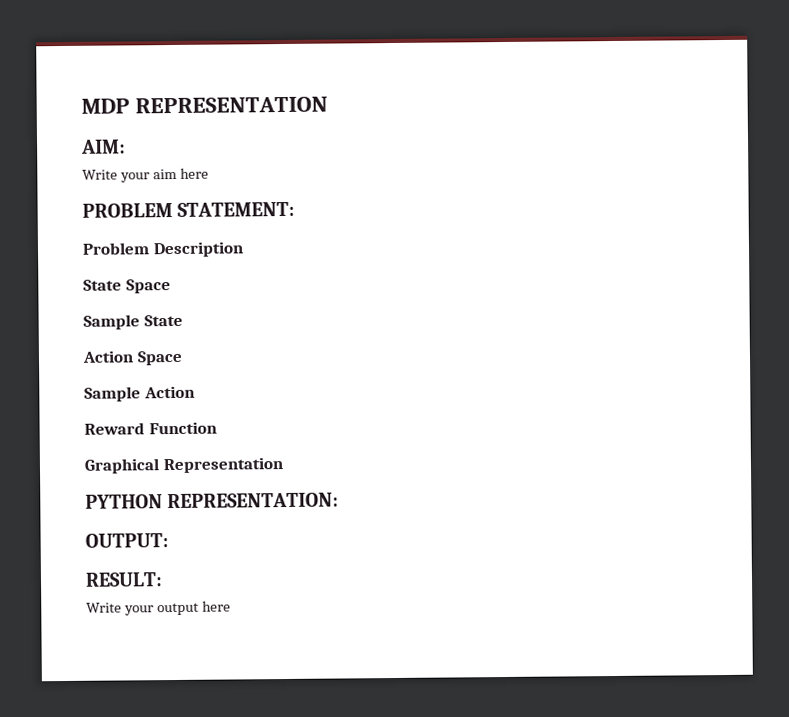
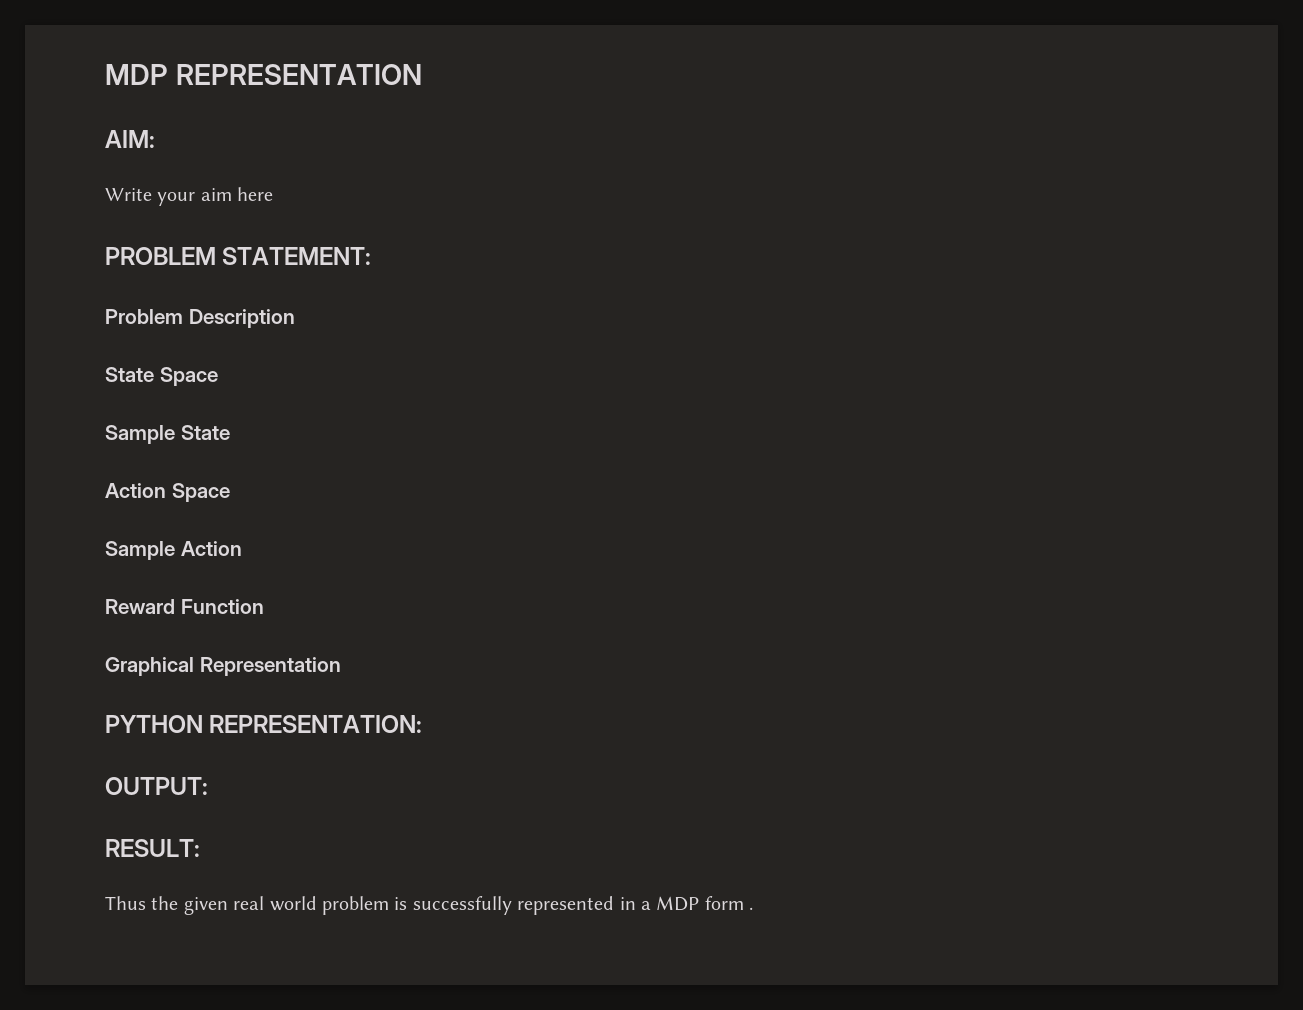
- Write your output here
+ Thus the given real world problem is successfully represented in a MDP form .

